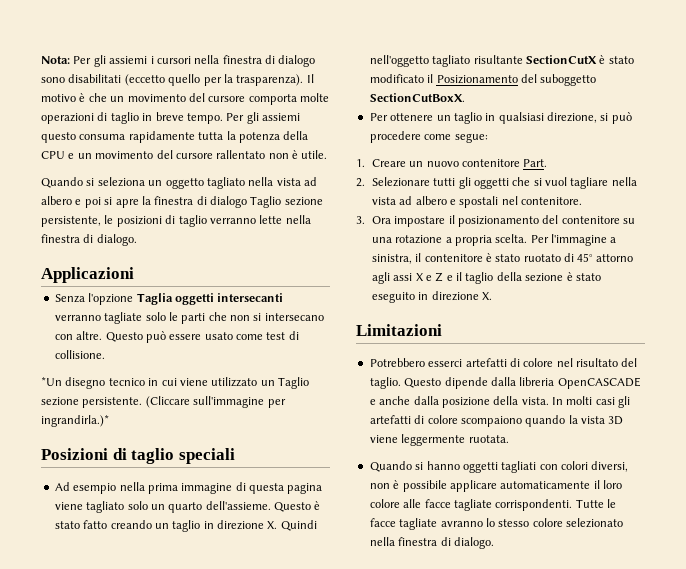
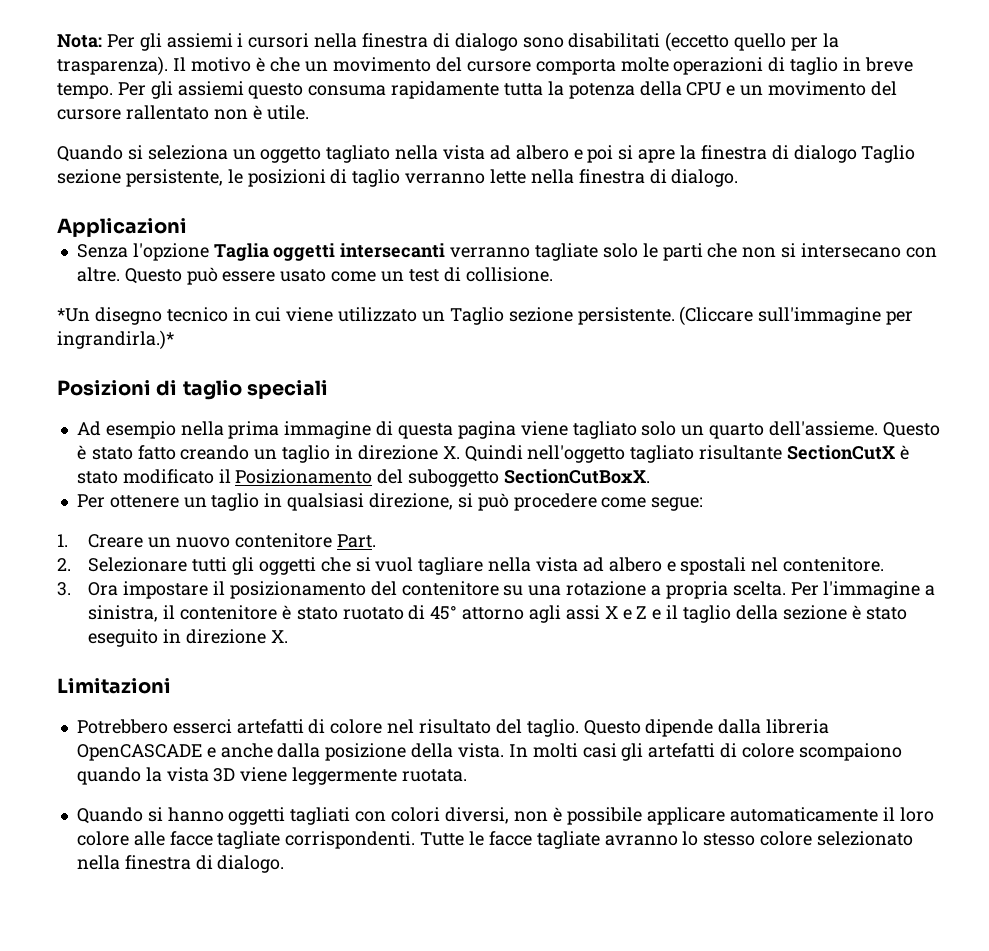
- Questo può essere usato come test di collisione.
+ Questo può essere usato come un test di collisione.

